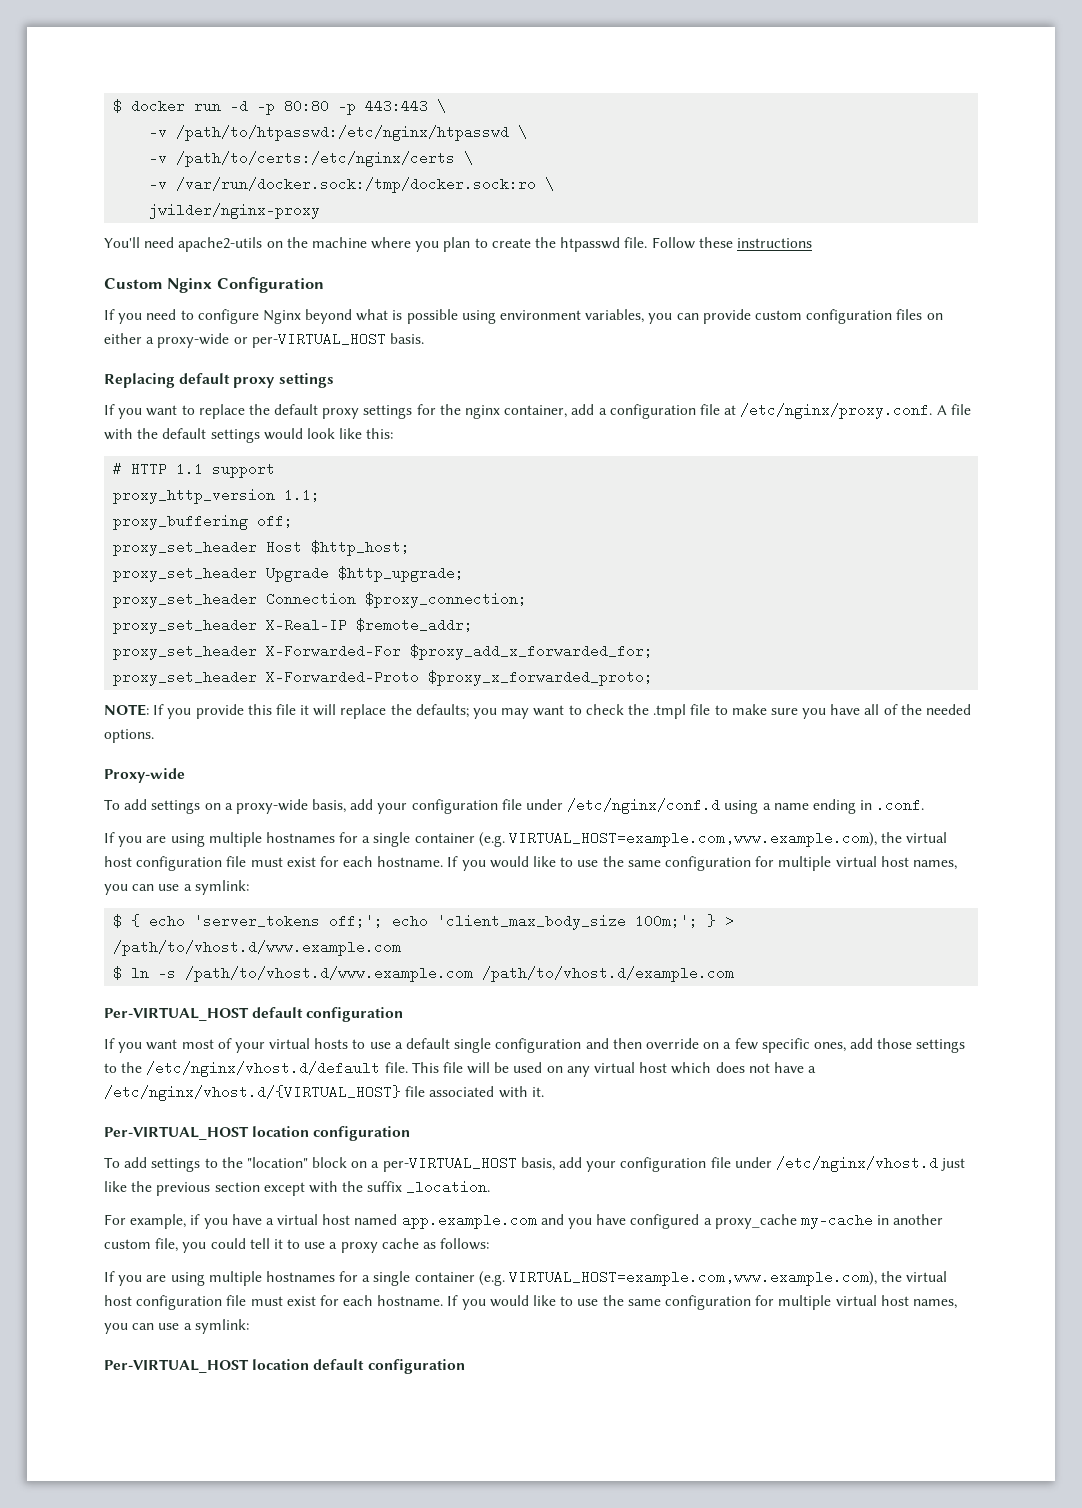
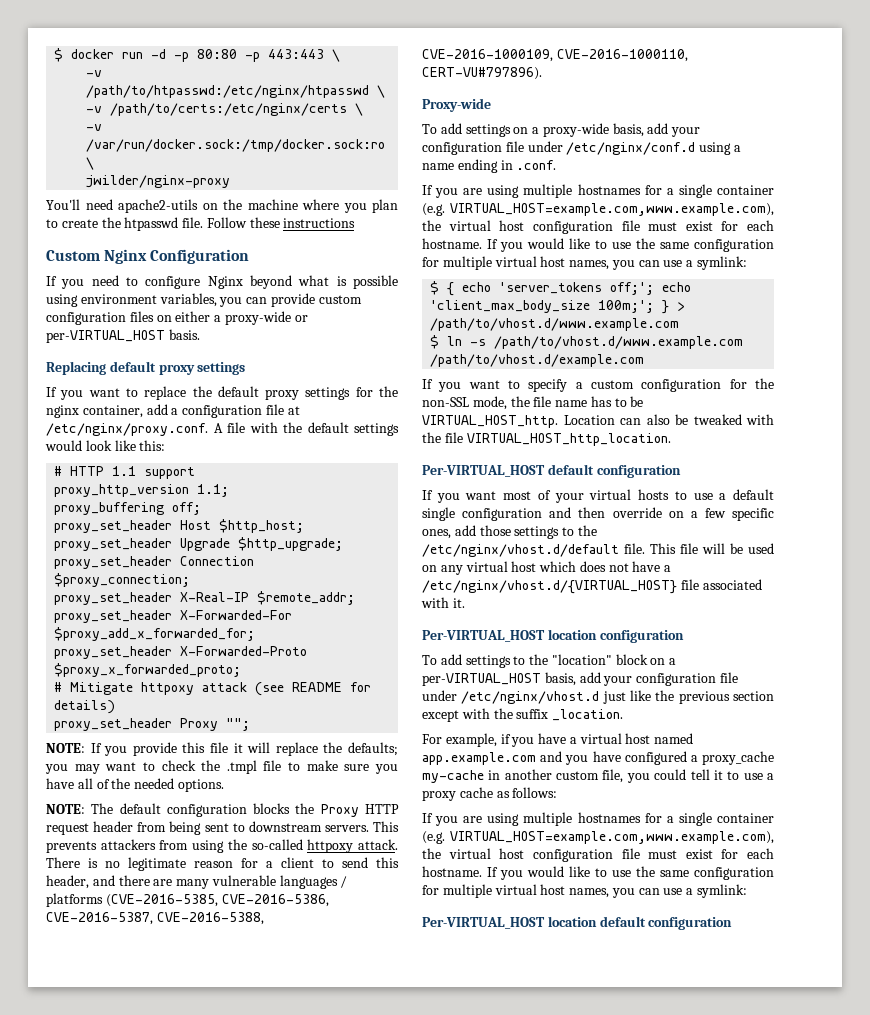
+ # Mitigate httpoxy attack (see README for details)
+ proxy_set_header Proxy "";
+ NOTE: The default configuration blocks the Proxy HTTP request header from being sent to downstream servers. This prevents attackers from using the so-called httpoxy attack. There is no legitimate reason for a client to send this header, and there are many vulnerable languages / platforms (CVE-2016-5385, CVE-2016-5386, CVE-2016-5387, CVE-2016-5388, CVE-2016-1000109, CVE-2016-1000110, CERT-VU#797896).
+ If you want to specify a custom configuration for the non-SSL mode, the file name has to be VIRTUAL_HOST_http. Location can also be tweaked with the file VIRTUAL_HOST_http_location.

